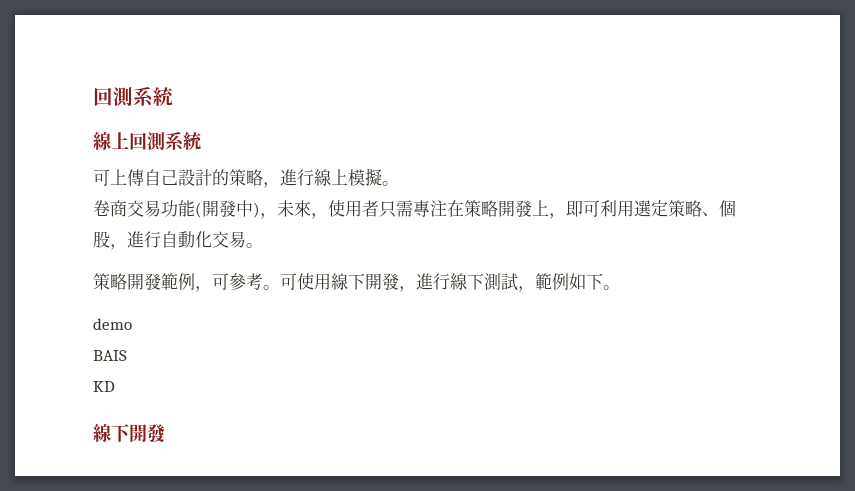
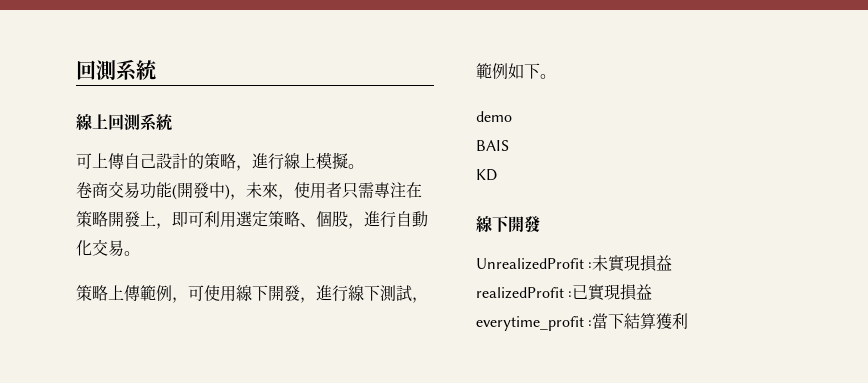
- 策略開發範例，可參考。可使用線下開發，進行線下測試，範例如下。
+ 策略上傳範例，可使用線下開發，進行線下測試，範例如下。
+ UnrealizedProfit :未實現損益
+ realizedProfit :已實現損益
+ everytime_profit :當下結算獲利

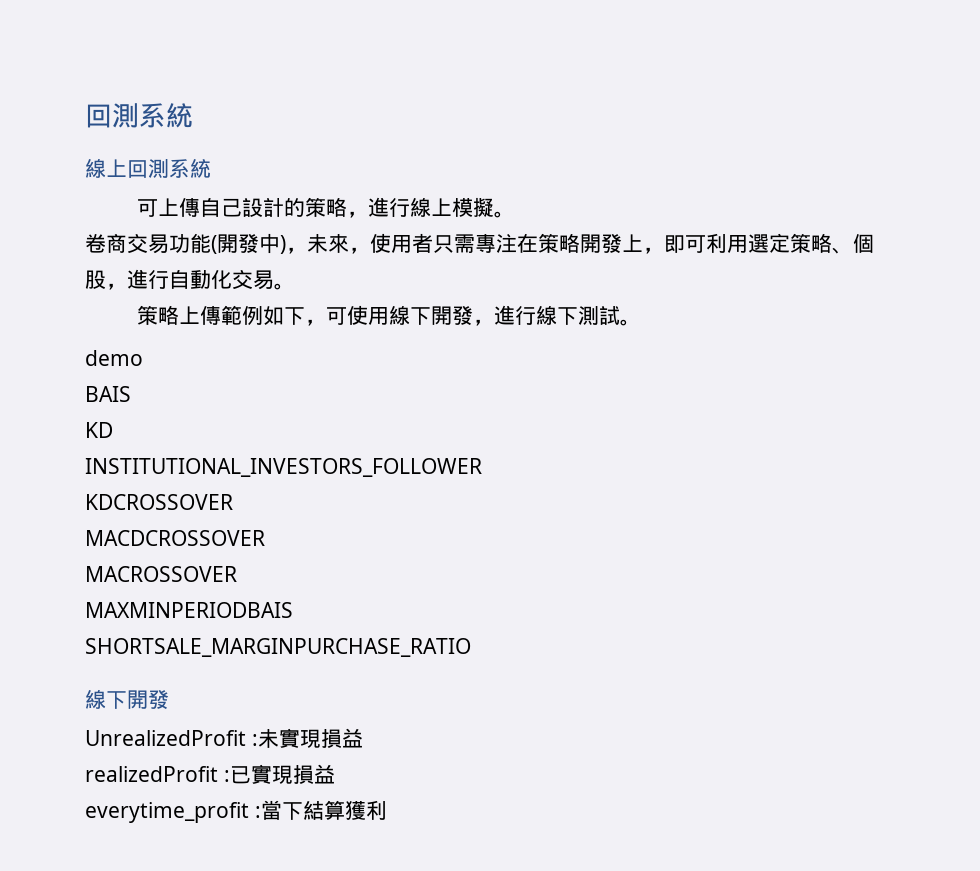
- 策略上傳範例，可使用線下開發，進行線下測試，範例如下。
+ 策略上傳範例如下，可使用線下開發，進行線下測試。
+ INSTITUTIONAL_INVESTORS_FOLLOWER
+ KDCROSSOVER
+ MACDCROSSOVER
+ MACROSSOVER
+ MAXMINPERIODBAIS
+ SHORTSALE_MARGINPURCHASE_RATIO

